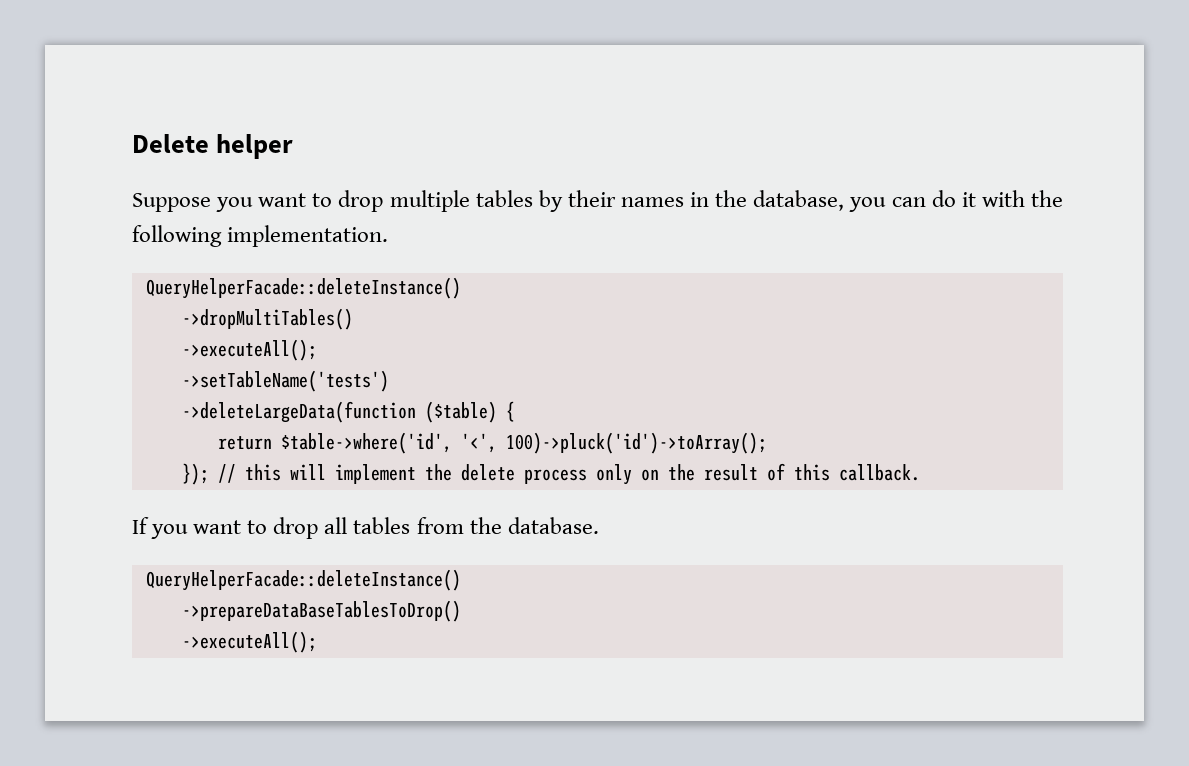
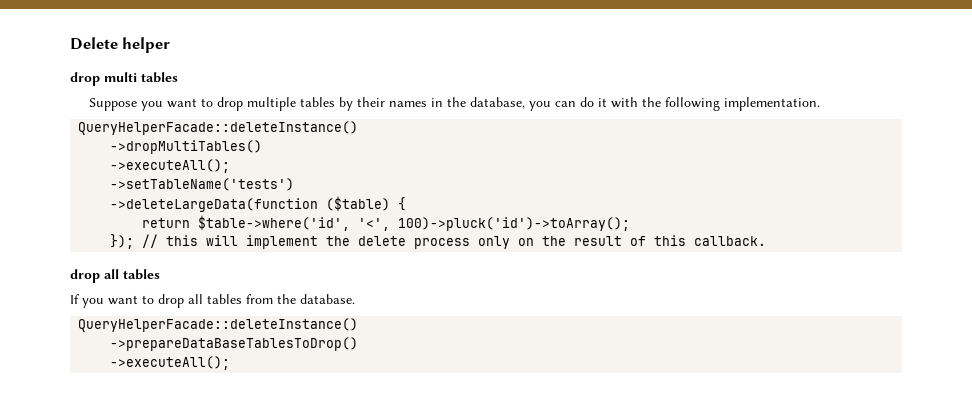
+ drop multi tables
  }); // this will implement the delete process only on the result of this callback.
+ drop all tables

